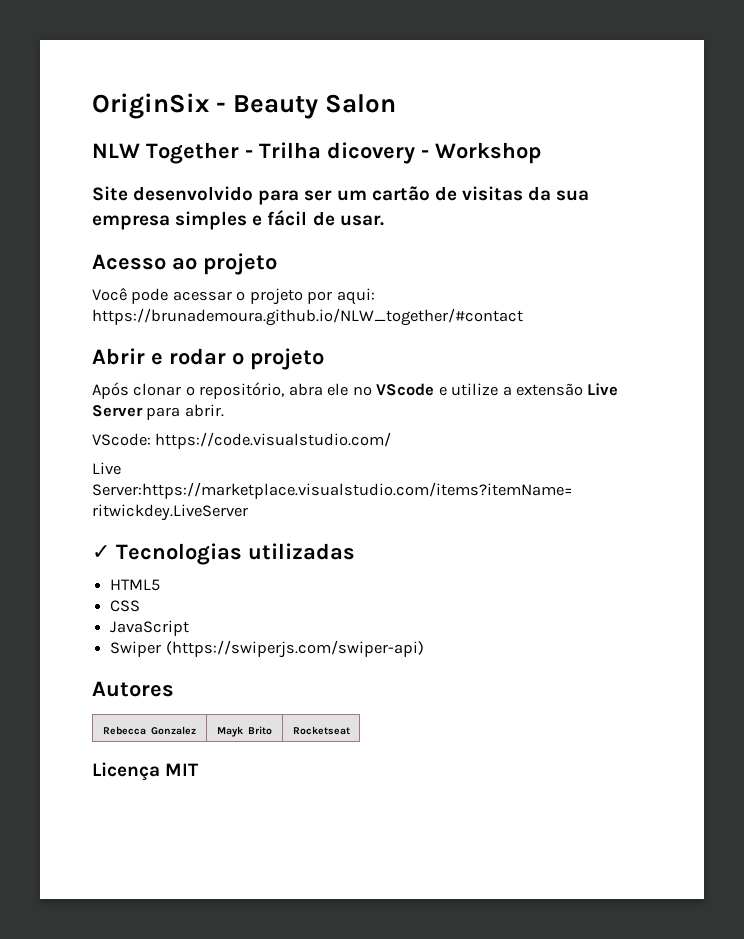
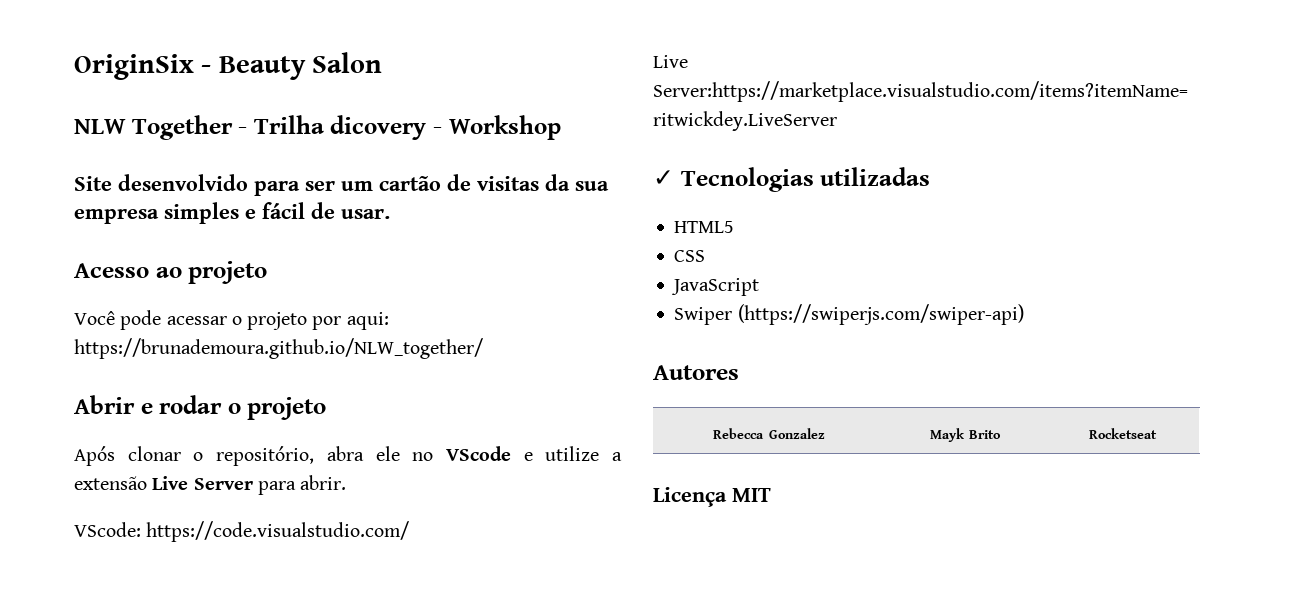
- Você pode acessar o projeto por aqui: https://brunademoura.github.io/NLW_together/#contact
+ Você pode acessar o projeto por aqui: https://brunademoura.github.io/NLW_together/

